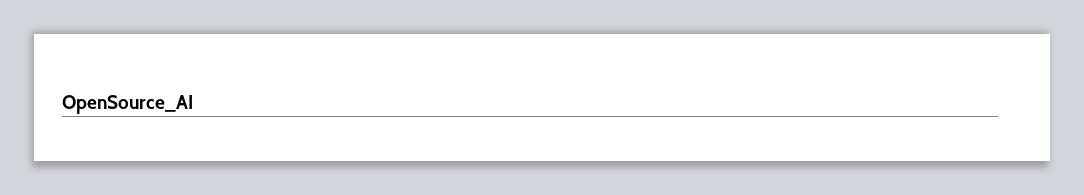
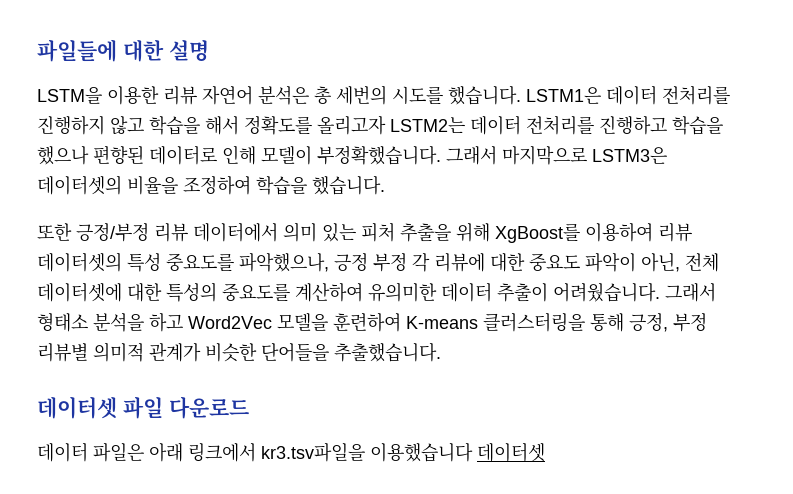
- OpenSource_AI
+ 파일들에 대한 설명
+ LSTM을 이용한 리뷰 자연어 분석은 총 세번의 시도를 했습니다. LSTM1은 데이터 전처리를 진행하지 않고 학습을 해서 정확도를 올리고자 LSTM2는 데이터 전처리를 진행하고 학습을 했으나 편향된 데이터로 인해 모델이 부정확했습니다. 그래서 마지막으로 LSTM3은 데이터셋의 비율을 조정하여 학습을 했습니다.
+ 또한 긍정/부정 리뷰 데이터에서 의미 있는 피처 추출을 위해 XgBoost를 이용하여 리뷰 데이터셋의 특성 중요도를 파악했으나, 긍정 부정 각 리뷰에 대한 중요도 파악이 아닌, 전체 데이터셋에 대한 특성의 중요도를 계산하여 유의미한 데이터 추출이 어려웠습니다. 그래서 형태소 분석을 하고 Word2Vec 모델을 훈련하여 K-means 클러스터링을 통해 긍정, 부정 리뷰별 의미적 관계가 비슷한 단어들을 추출했습니다.
+ 데이터셋 파일 다운로드
+ 데이터 파일은 아래 링크에서 kr3.tsv파일을 이용했습니다 데이터셋

